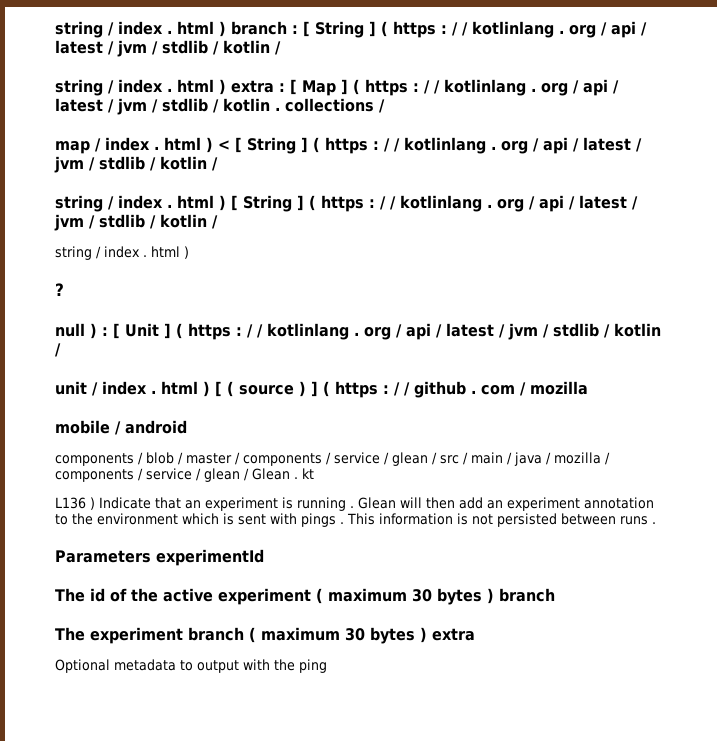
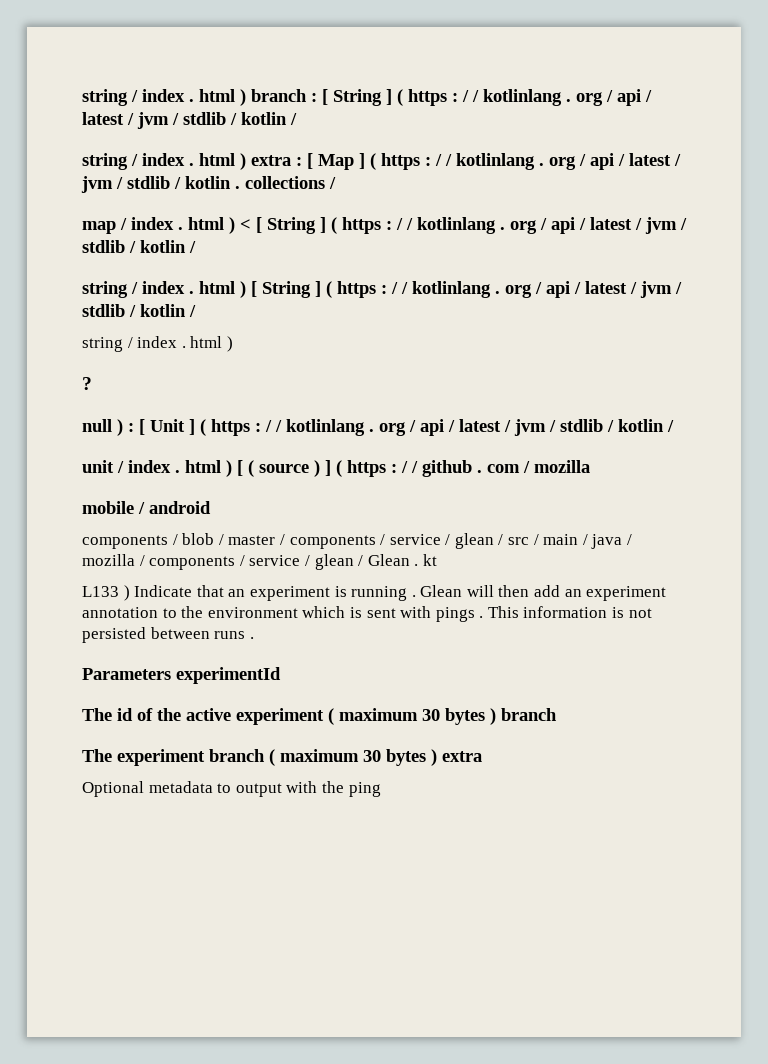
- L136 ) Indicate that an experiment is running .
+ L133 ) Indicate that an experiment is running .

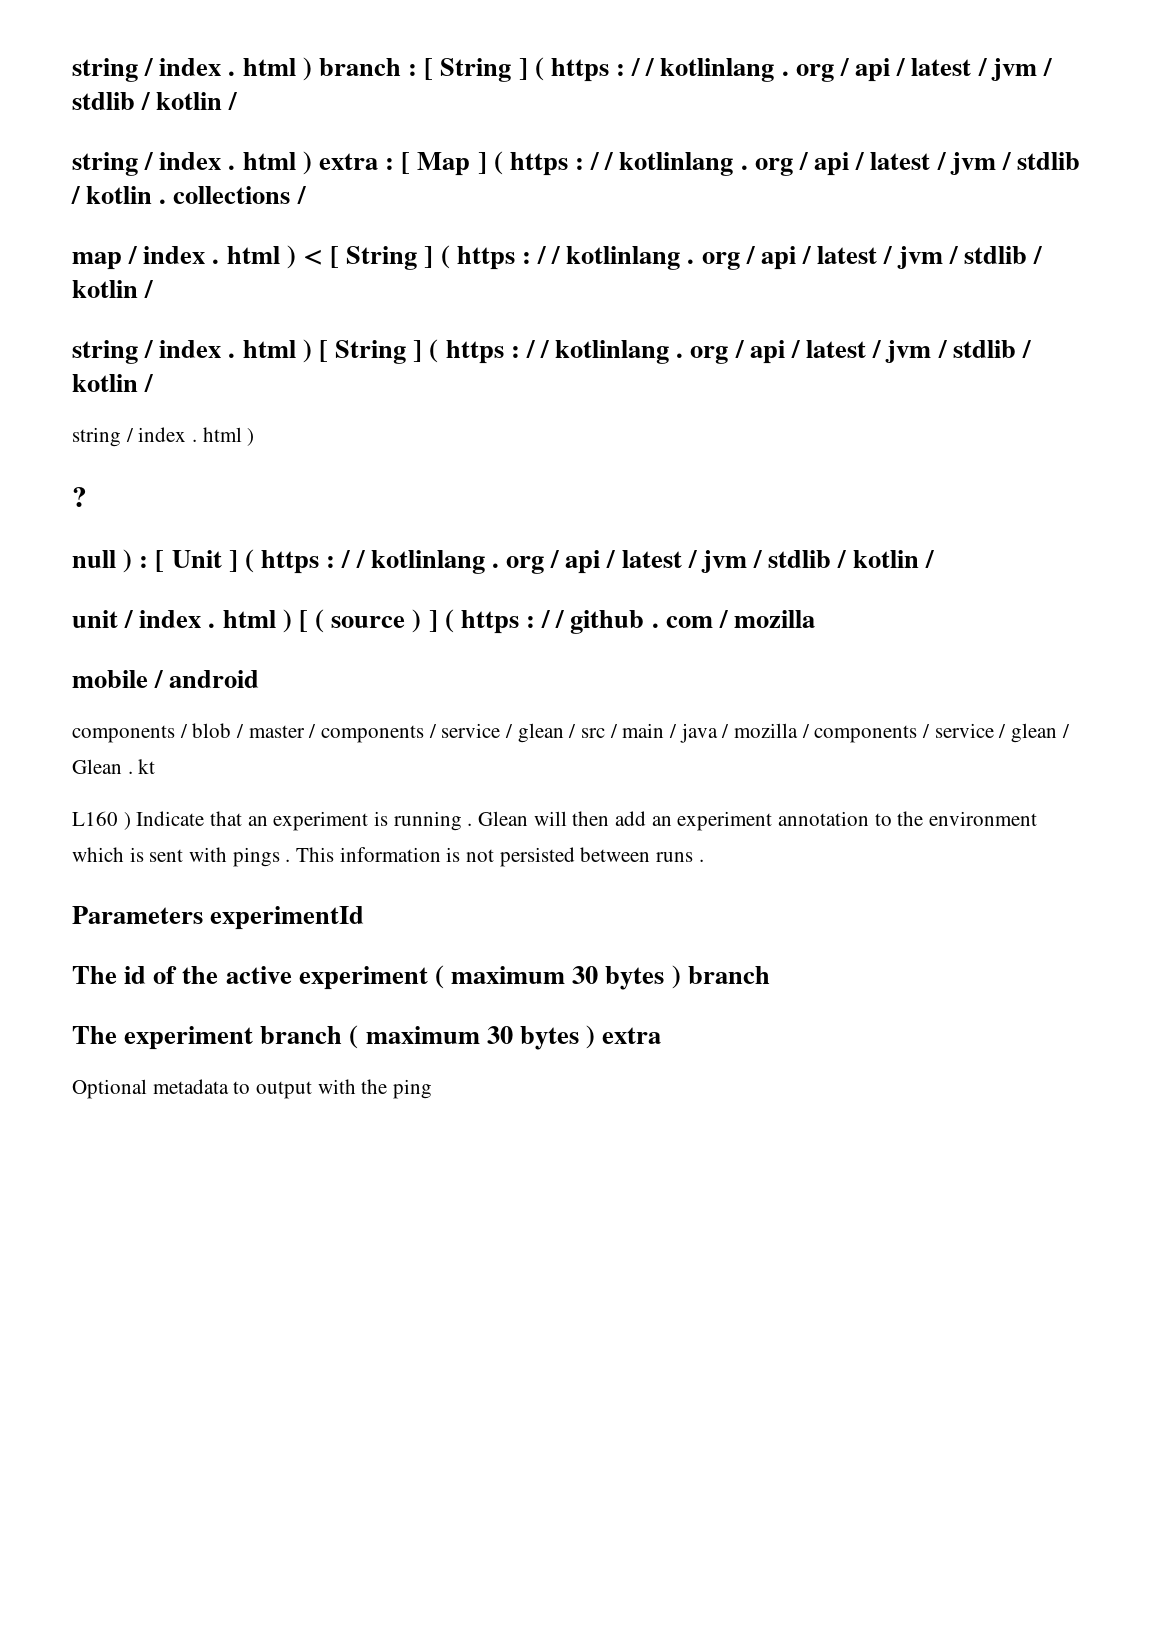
- L133 ) Indicate that an experiment is running .
+ L160 ) Indicate that an experiment is running .

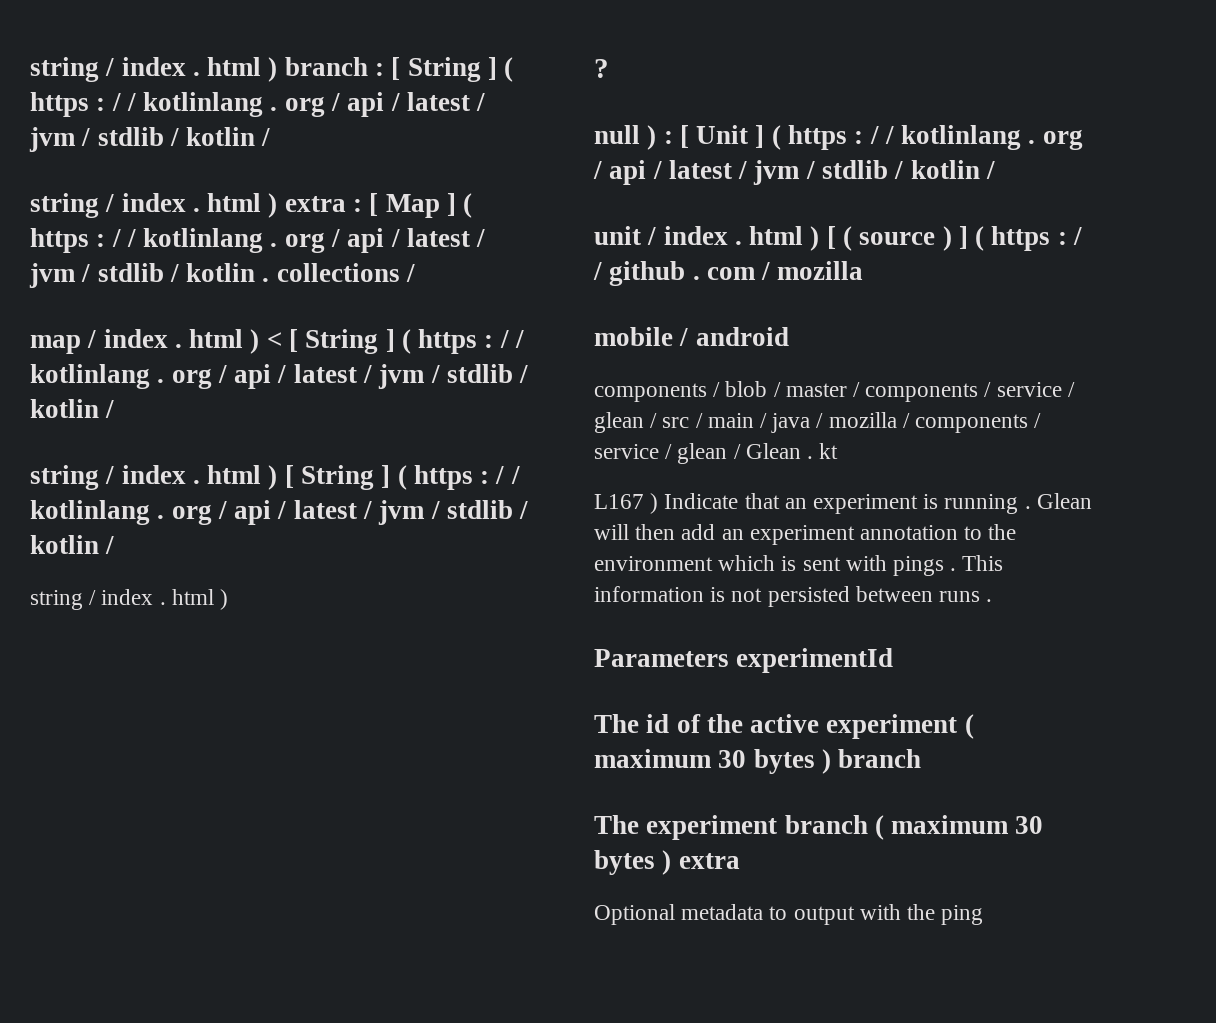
- L160 ) Indicate that an experiment is running .
+ L167 ) Indicate that an experiment is running .

